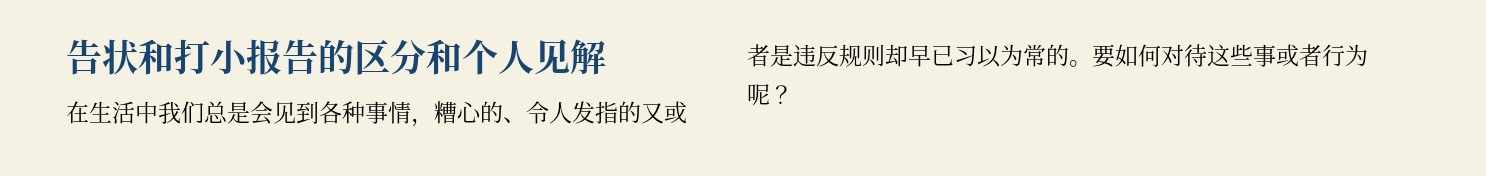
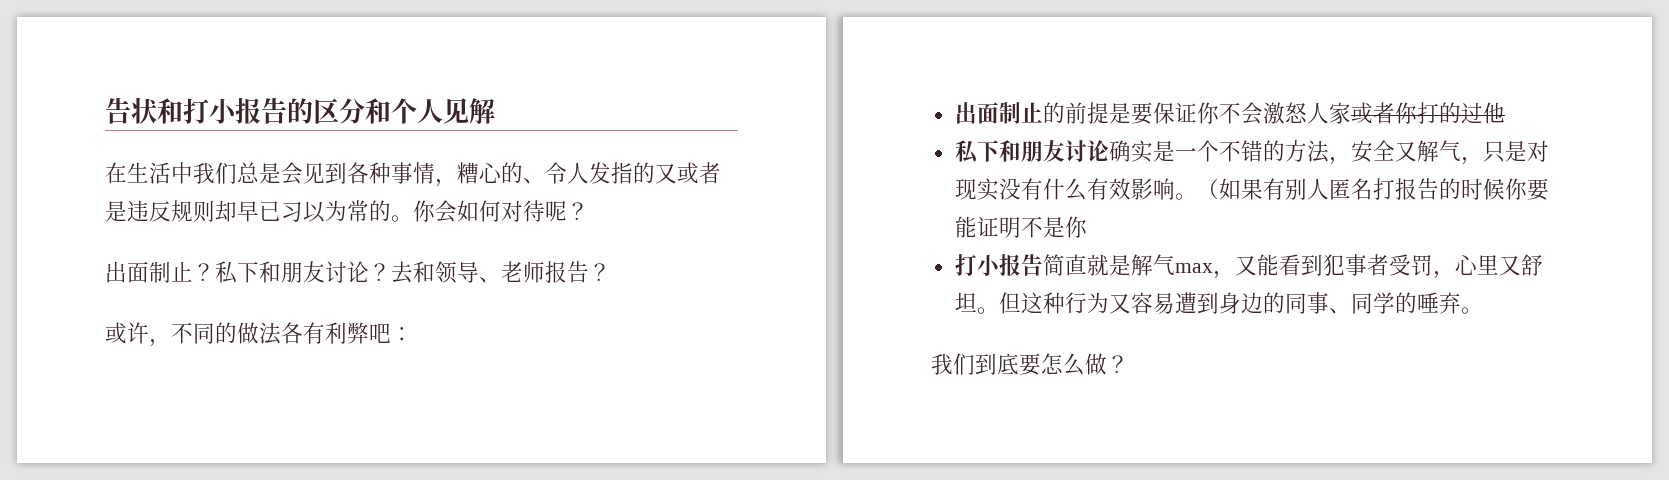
- 要如何对待这些事或者行为呢？
+ 你会如何对待呢？
+ 出面制止？私下和朋友讨论？去和领导、老师报告？
+ 或许，不同的做法各有利弊吧：
+ 出面制止的前提是要保证你不会激怒人家或者你打的过他
+ 私下和朋友讨论确实是一个不错的方法，安全又解气，只是对现实没有什么有效影响。（如果有别人匿名打报告的时候你要能证明不是你
+ 打小报告简直就是解气max，又能看到犯事者受罚，心里又舒坦。但这种行为又容易遭到身边的同事、同学的唾弃。
+ 我们到底要怎么做？

